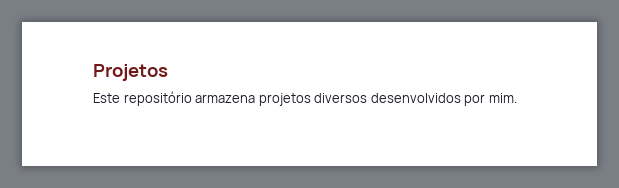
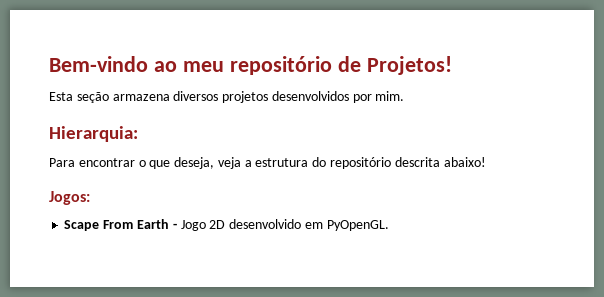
- Projetos
- Este repositório armazena projetos diversos desenvolvidos por mim.
+ Bem-vindo ao meu repositório de Projetos!
+ Esta seção armazena diversos projetos desenvolvidos por mim.
+ Hierarquia:
+ Para encontrar o que deseja, veja a estrutura do repositório descrita abaixo!
+ Jogos:
+ Scape From Earth - Jogo 2D desenvolvido em PyOpenGL.

